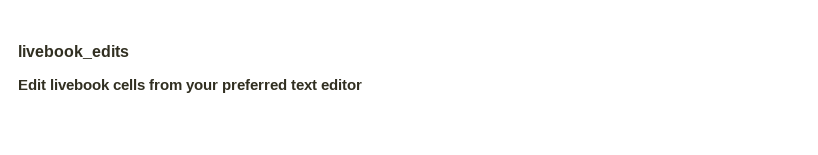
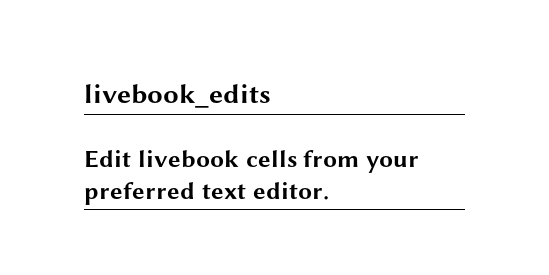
- Edit livebook cells from your preferred text editor
+ Edit livebook cells from your preferred text editor.

